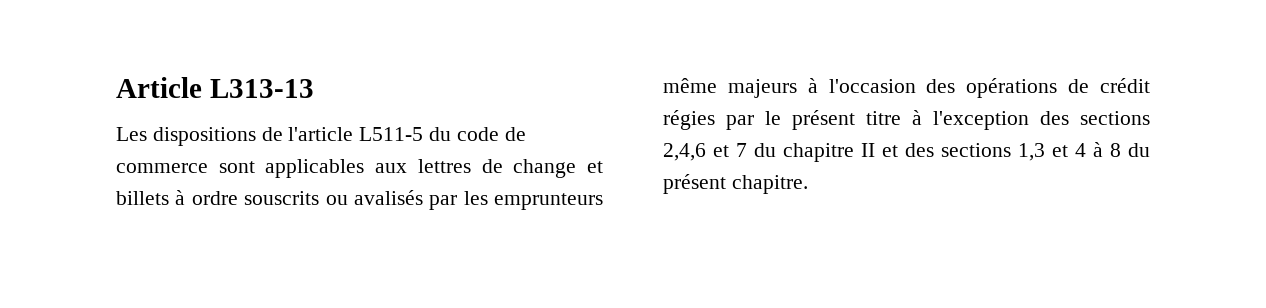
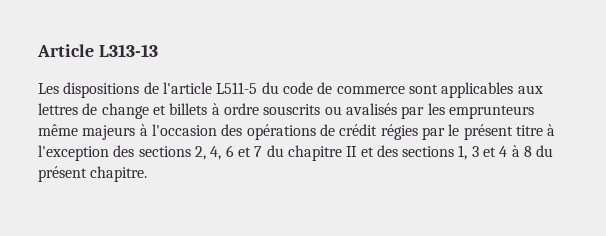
- Les dispositions de l'article L511-5 du code de commerce sont applicables aux lettres de change et billets à ordre souscrits ou avalisés par les emprunteurs même majeurs à l'occasion des opérations de crédit régies par le présent titre à l'exception des sections 2,4,6 et 7 du chapitre II et des sections 1,3 et 4 à 8 du présent chapitre.
+ Les dispositions de l'article L511-5 du code de commerce sont applicables aux lettres de change et billets à ordre souscrits ou avalisés par les emprunteurs même majeurs à l'occasion des opérations de crédit régies par le présent titre à l'exception des sections 2, 4, 6 et 7 du chapitre II et des sections 1, 3 et 4 à 8 du présent chapitre.

